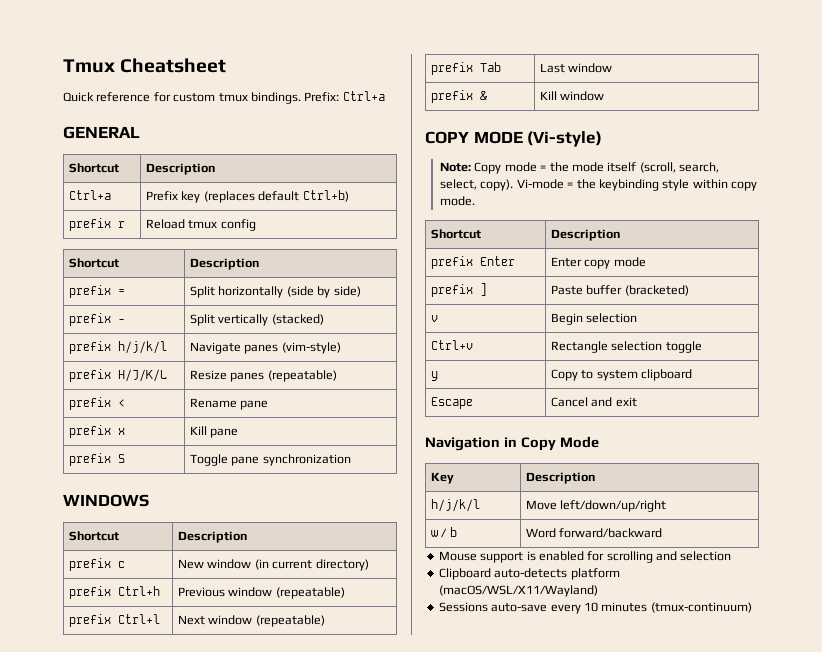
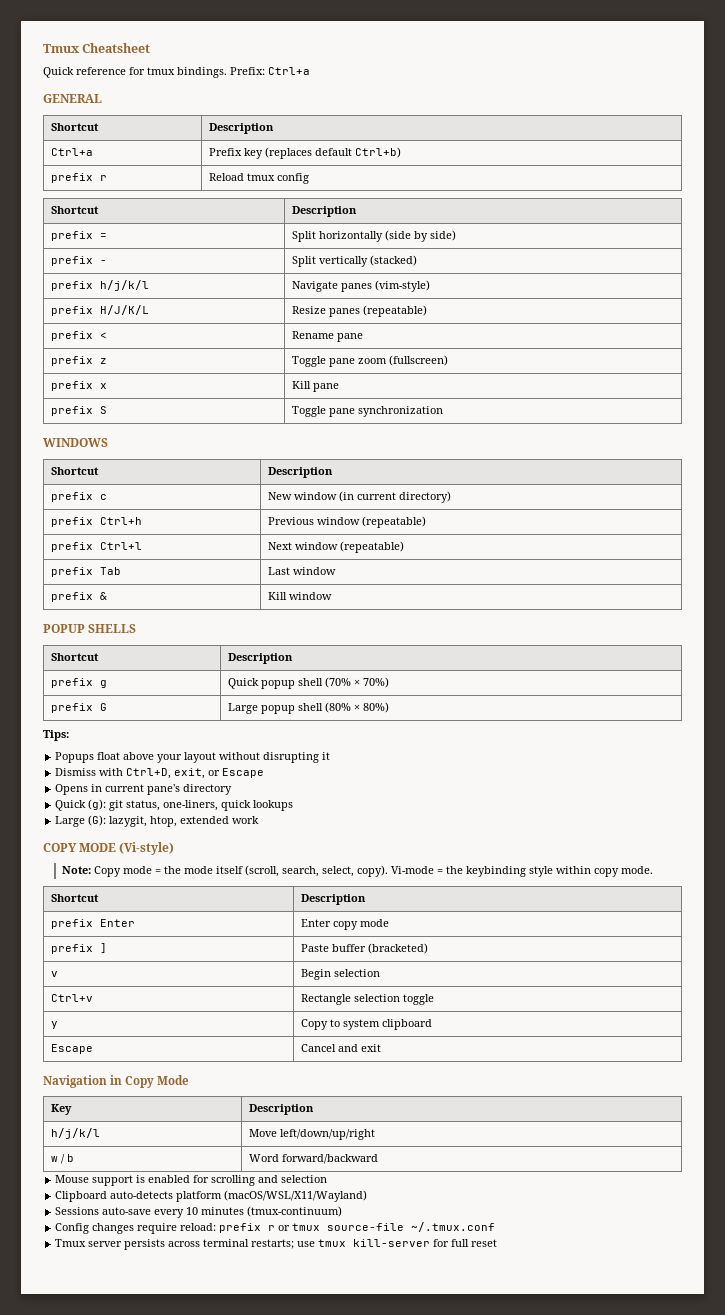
- Quick reference for custom tmux bindings.
+ Quick reference for tmux bindings.
+ prefix z | Toggle pane zoom (fullscreen)
+ POPUP SHELLS
+ Shortcut | Description
+ prefix g | Quick popup shell (70% × 70%)
+ prefix G | Large popup shell (80% × 80%)
+ Tips:
+ Popups float above your layout without disrupting it
+ Dismiss with Ctrl+D, exit, or Escape
+ Opens in current pane's directory
+ Quick (g): git status, one-liners, quick lookups
+ Large (G): lazygit, htop, extended work
+ Config changes require reload: prefix r or tmux source-file ~/.tmux.conf
+ Tmux server persists across terminal restarts; use tmux kill-server for full reset

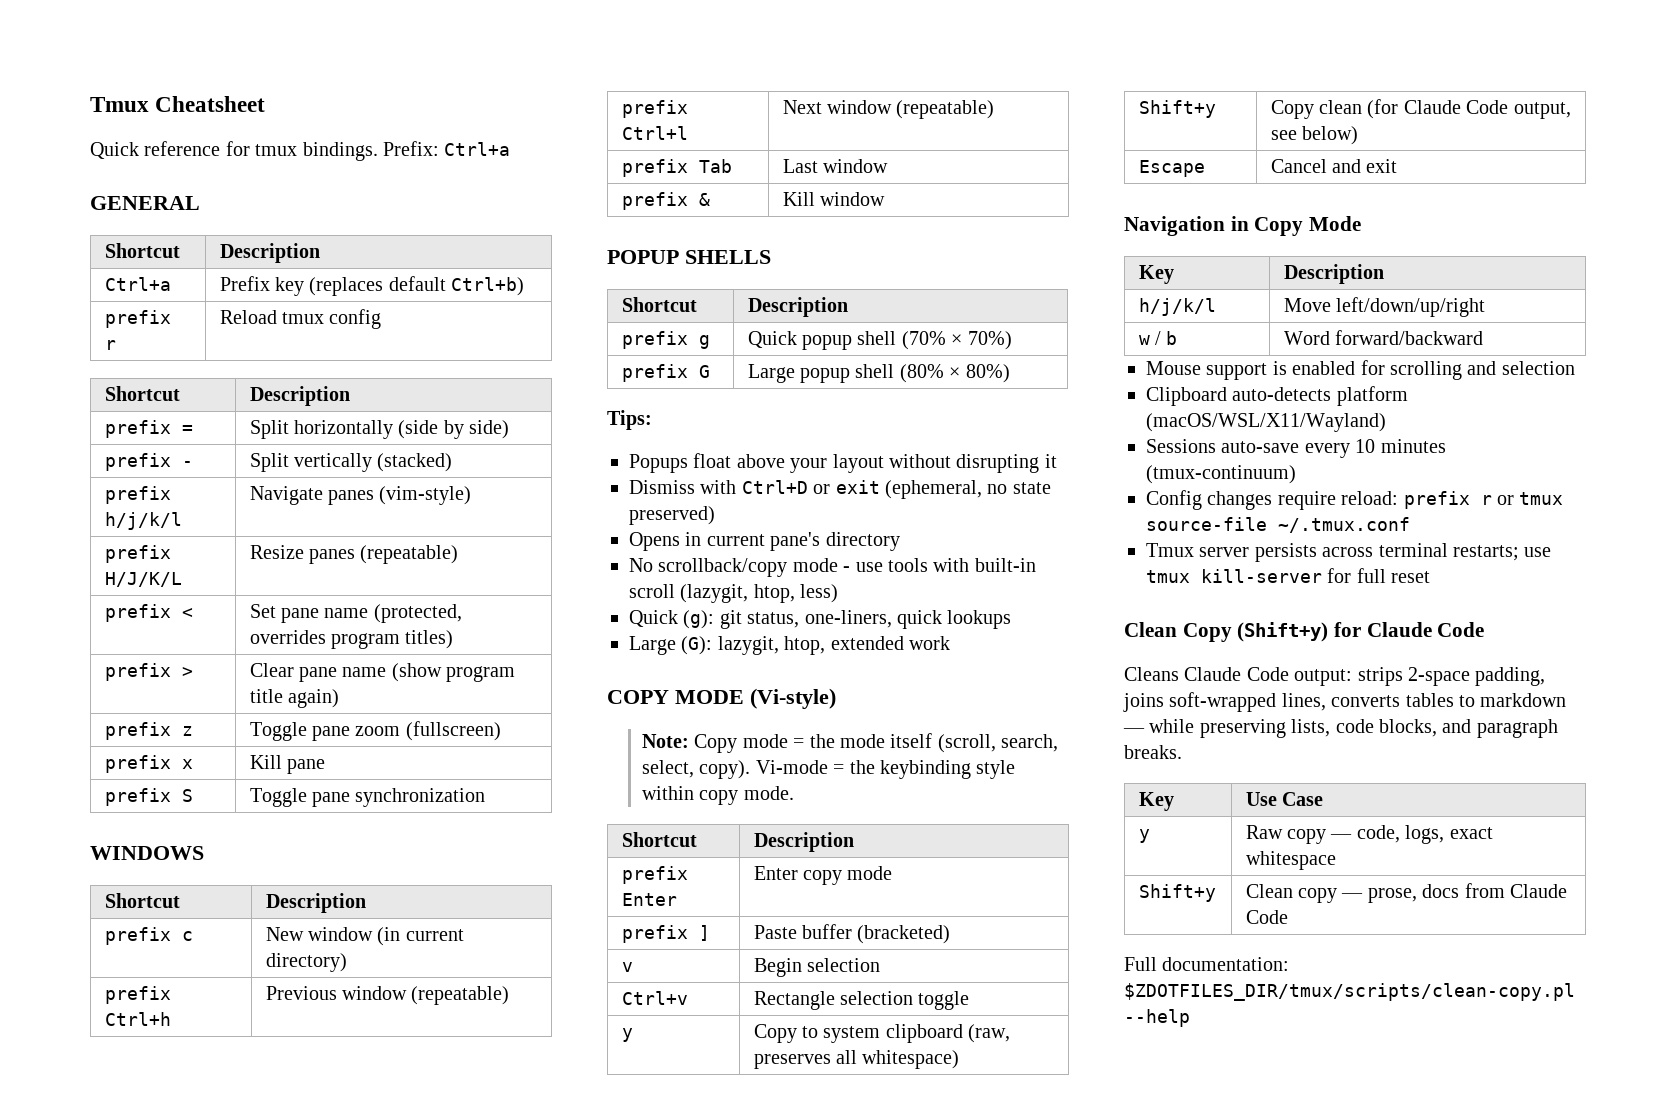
- prefix < | Rename pane
+ prefix < | Set pane name (protected, overrides program titles)
+ prefix > | Clear pane name (show program title again)
- Dismiss with Ctrl+D, exit, or Escape
+ Dismiss with Ctrl+D or exit (ephemeral, no state preserved)
+ No scrollback/copy mode - use tools with built-in scroll (lazygit, htop, less)
- y | Copy to system clipboard
+ y | Copy to system clipboard (raw, preserves all whitespace)
+ Shift+y | Copy clean (for Claude Code output, see below)
+ Clean Copy (Shift+y) for Claude Code
+ Cleans Claude Code output: strips 2-space padding, joins soft-wrapped lines, converts tables to markdown — while preserving lists, code blocks, and paragraph breaks.
+ Key | Use Case
+ y | Raw copy — code, logs, exact whitespace
+ Shift+y | Clean copy — prose, docs from Claude Code
+ Full documentation: $ZDOTFILES_DIR/tmux/scripts/clean-copy.pl --help

